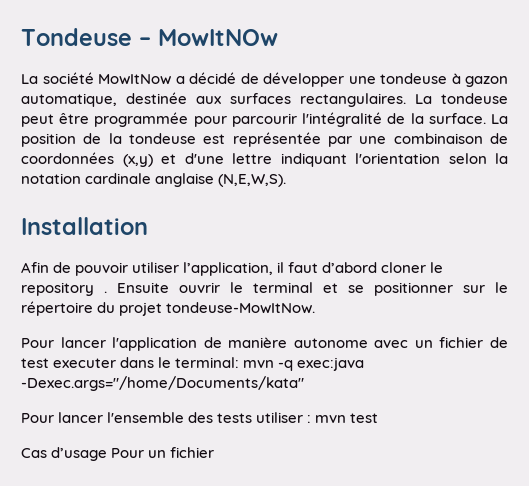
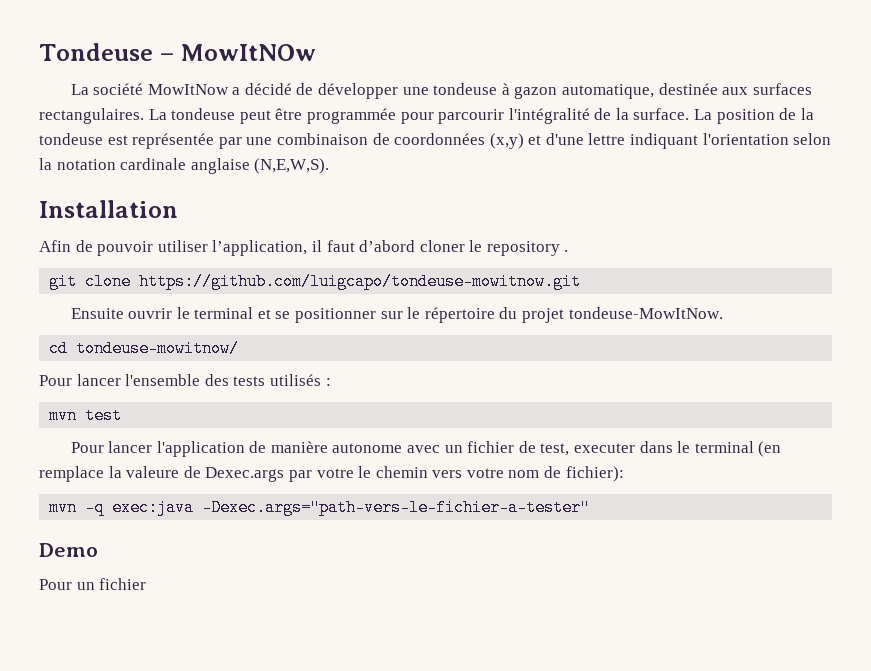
- Afin de pouvoir utiliser l’application, il faut d’abord cloner le repository . Ensuite ouvrir le terminal et se positionner sur le répertoire du projet tondeuse-MowItNow.
+ Afin de pouvoir utiliser l’application, il faut d’abord cloner le repository .
+ git clone https://github.com/luigcapo/tondeuse-mowitnow.git
+ Ensuite ouvrir le terminal et se positionner sur le répertoire du projet tondeuse-MowItNow.
+ cd tondeuse-mowitnow/
+ Pour lancer l'ensemble des tests utilisés :
+ mvn test
- Pour lancer l'application de manière autonome avec un fichier de test executer dans le terminal: mvn -q exec:java -Dexec.args="/home/Documents/kata"
- Pour lancer l'ensemble des tests utiliser : mvn test
- Cas d’usage Pour un fichier
+ Pour lancer l'application de manière autonome avec un fichier de test, executer dans le terminal (en remplace la valeure de Dexec.args par votre le chemin vers votre nom de fichier):
+ mvn -q exec:java -Dexec.args="path-vers-le-fichier-a-tester"
+ Demo
+ Pour un fichier

